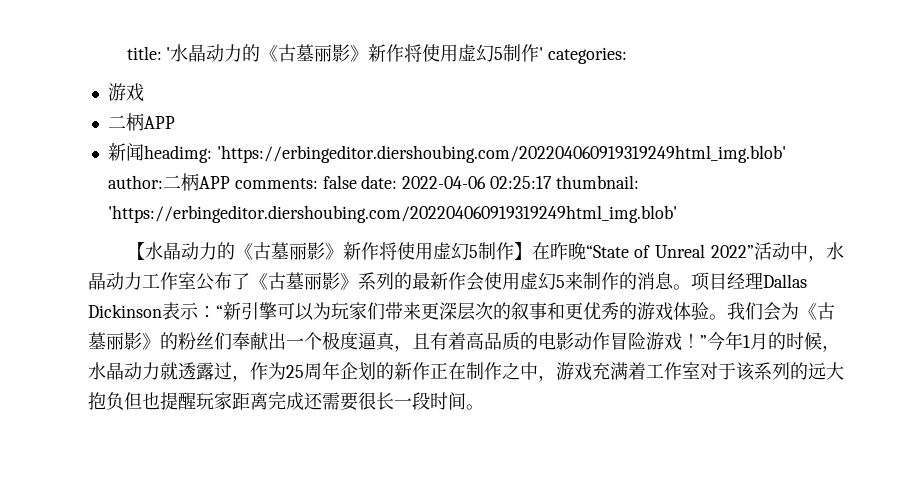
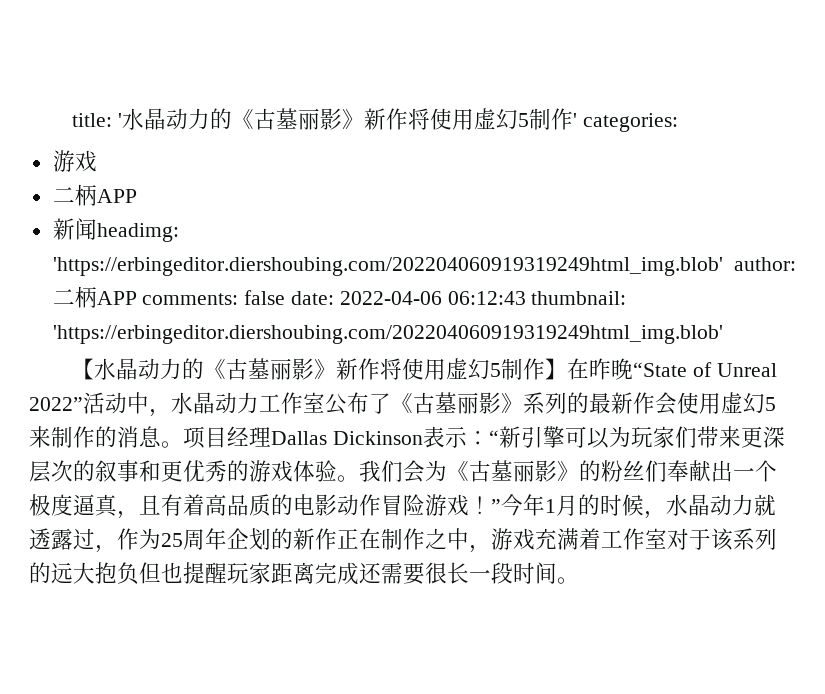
- 新闻headimg: 'https://erbingeditor.diershoubing.com/202204060919319249html_img.blob' author:二柄APP comments: false date: 2022-04-06 02:25:17 thumbnail: 'https://erbingeditor.diershoubing.com/202204060919319249html_img.blob'
+ 新闻headimg: 'https://erbingeditor.diershoubing.com/202204060919319249html_img.blob' author:二柄APP comments: false date: 2022-04-06 06:12:43 thumbnail: 'https://erbingeditor.diershoubing.com/202204060919319249html_img.blob'

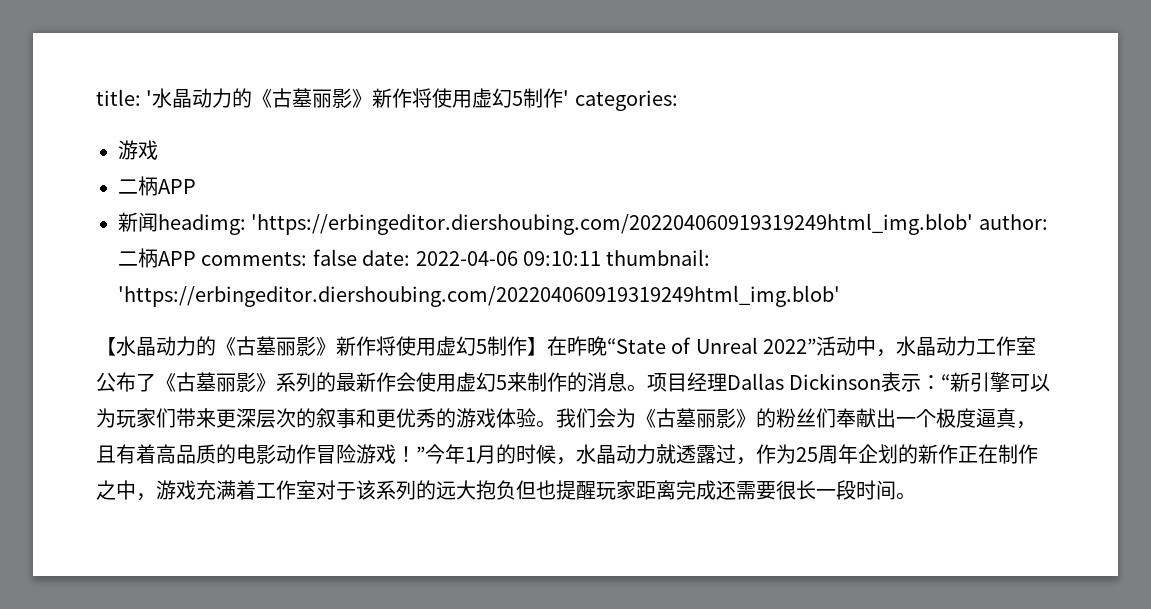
- 新闻headimg: 'https://erbingeditor.diershoubing.com/202204060919319249html_img.blob' author:二柄APP comments: false date: 2022-04-06 06:12:43 thumbnail: 'https://erbingeditor.diershoubing.com/202204060919319249html_img.blob'
+ 新闻headimg: 'https://erbingeditor.diershoubing.com/202204060919319249html_img.blob' author:二柄APP comments: false date: 2022-04-06 09:10:11 thumbnail: 'https://erbingeditor.diershoubing.com/202204060919319249html_img.blob'

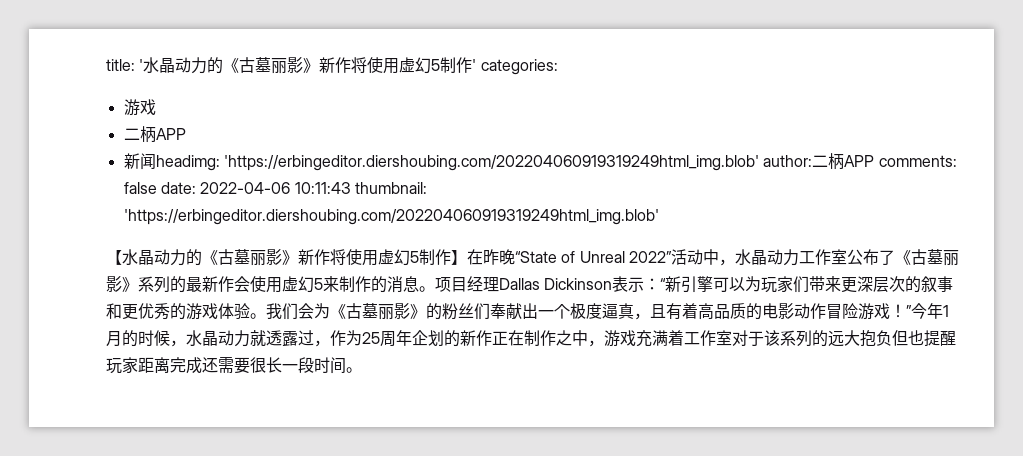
- 新闻headimg: 'https://erbingeditor.diershoubing.com/202204060919319249html_img.blob' author:二柄APP comments: false date: 2022-04-06 09:10:11 thumbnail: 'https://erbingeditor.diershoubing.com/202204060919319249html_img.blob'
+ 新闻headimg: 'https://erbingeditor.diershoubing.com/202204060919319249html_img.blob' author:二柄APP comments: false date: 2022-04-06 10:11:43 thumbnail: 'https://erbingeditor.diershoubing.com/202204060919319249html_img.blob'

